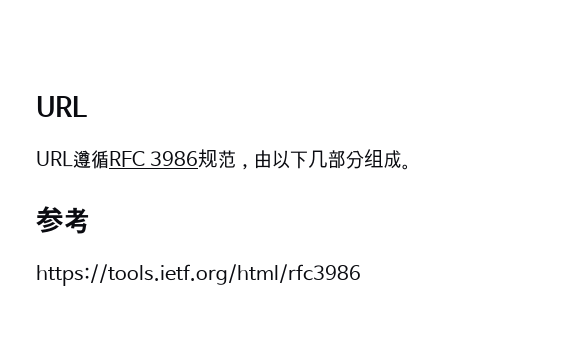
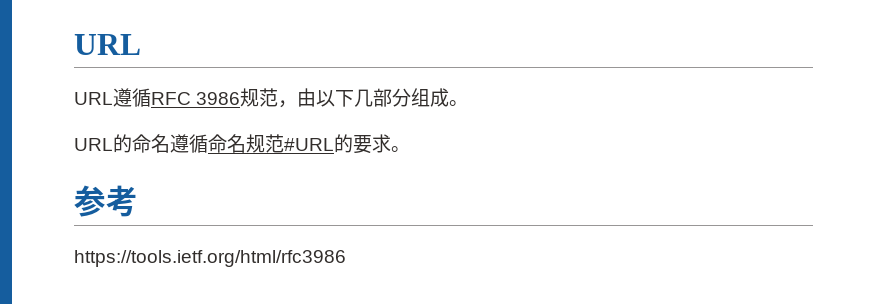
+ URL的命名遵循命名规范#URL的要求。

